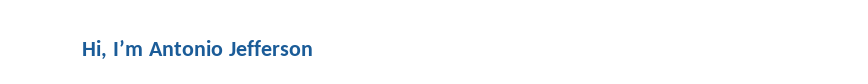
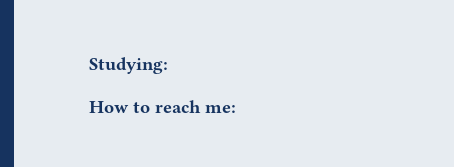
- Hi, I’m Antonio Jefferson
+ Studying:
+ How to reach me:

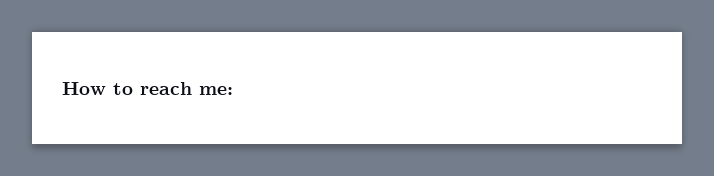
- Studying:

